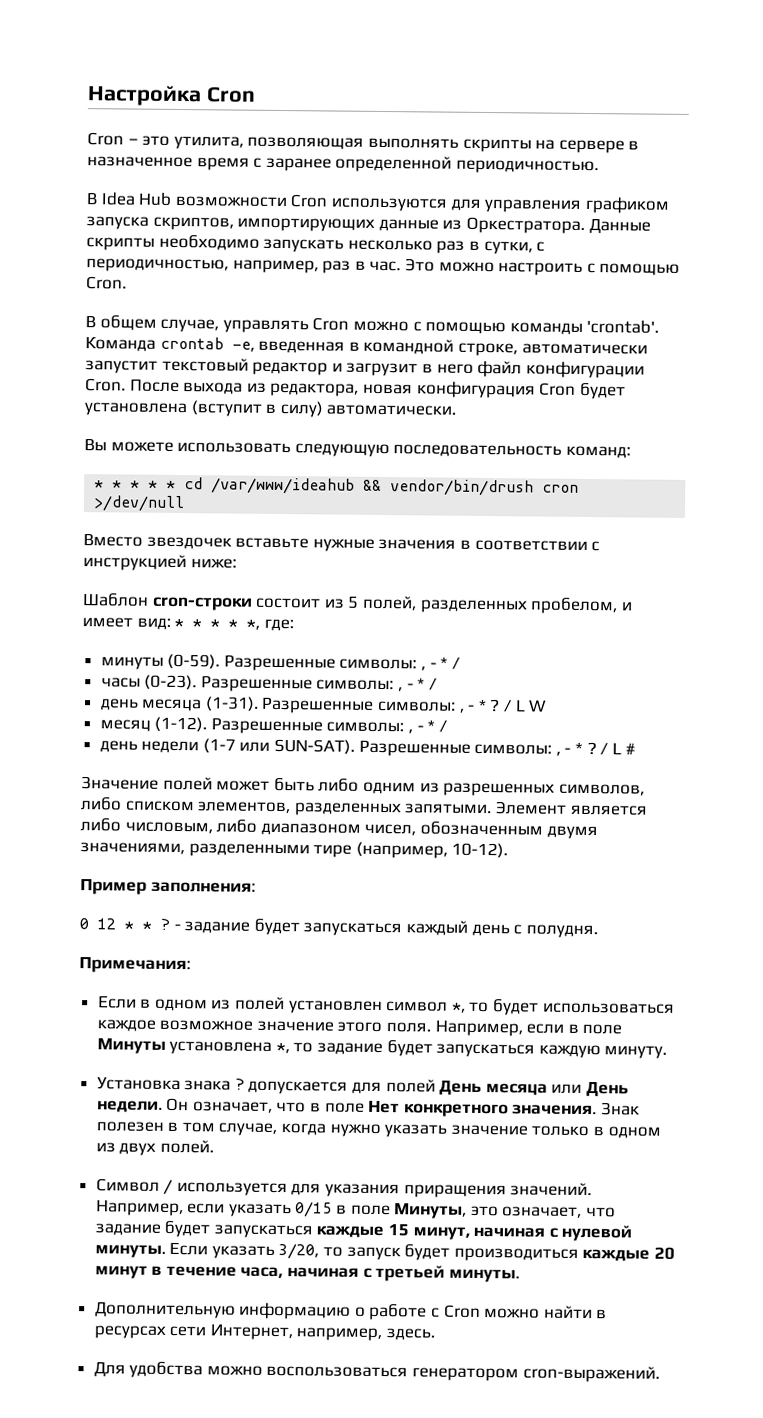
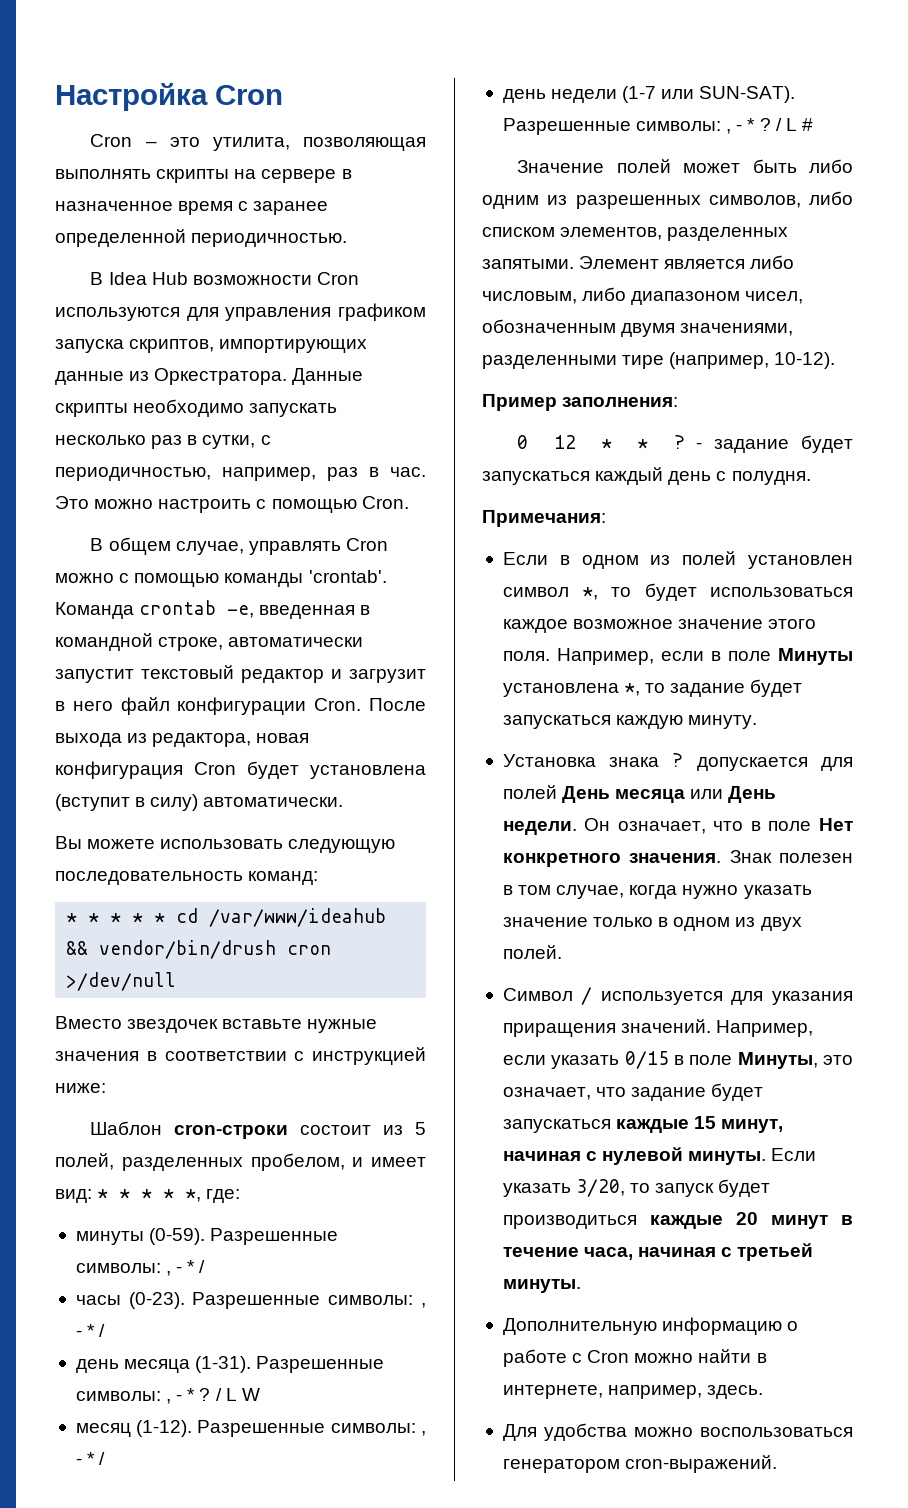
- Дополнительную информацию о работе с Cron можно найти в ресурсах сети Интернет, например, здесь.
+ Дополнительную информацию о работе с Cron можно найти в интернете, например, здесь.

